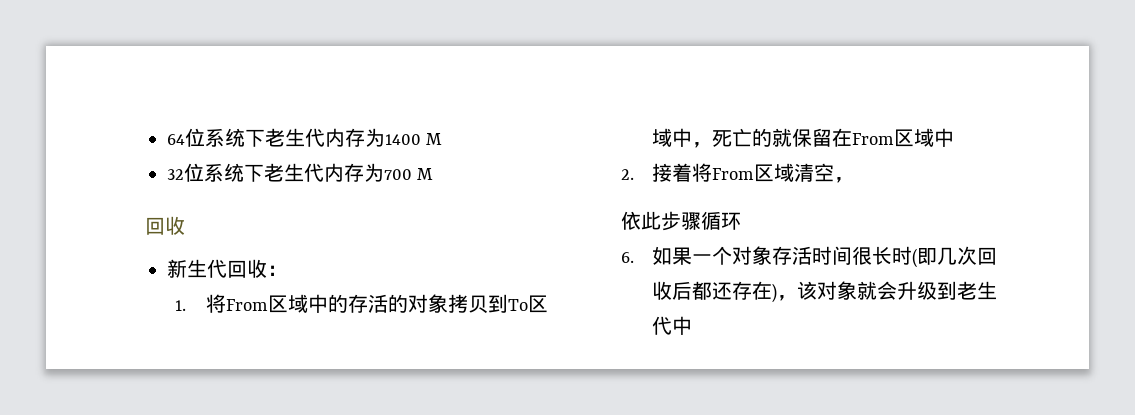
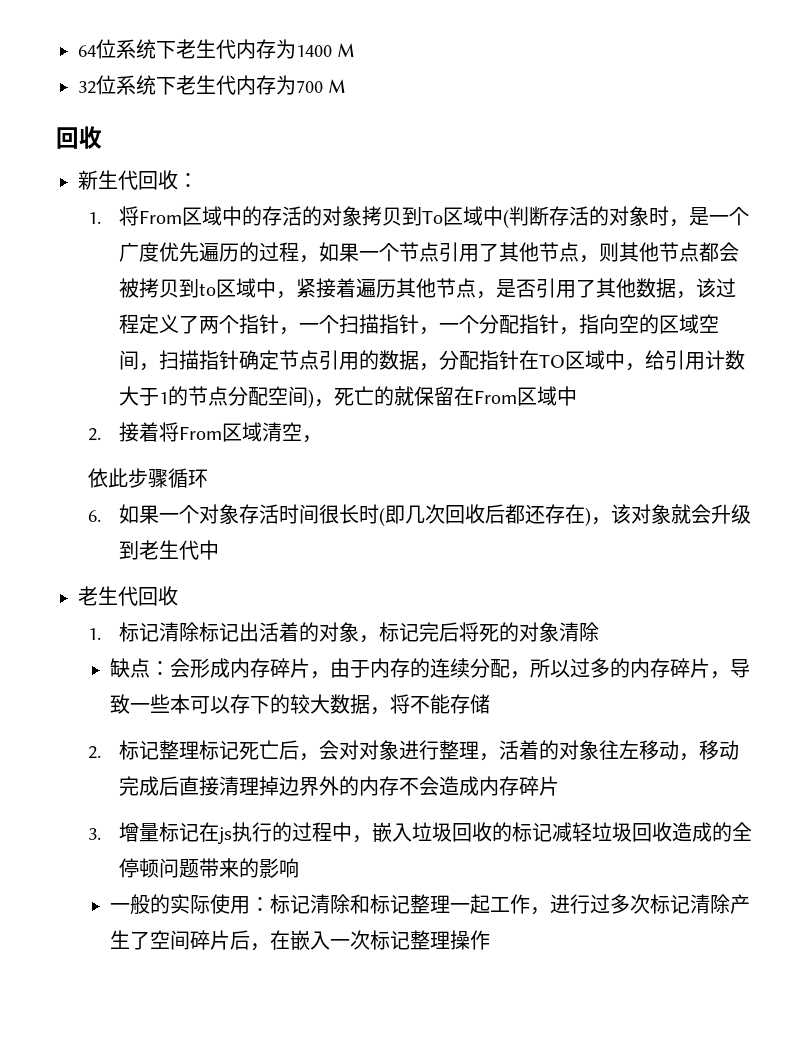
- 1.将From区域中的存活的对象拷贝到To区域中，死亡的就保留在From区域中
+ 1.将From区域中的存活的对象拷贝到To区域中(判断存活的对象时，是一个广度优先遍历的过程，如果一个节点引用了其他节点，则其他节点都会被拷贝到to区域中，紧接着遍历其他节点，是否引用了其他数据，该过程定义了两个指针，一个扫描指针，一个分配指针，指向空的区域空间，扫描指针确定节点引用的数据，分配指针在TO区域中，给引用计数大于1的节点分配空间)，死亡的就保留在From区域中
+ 老生代回收
+ 1.标记清除标记出活着的对象，标记完后将死的对象清除
+ 缺点：会形成内存碎片，由于内存的连续分配，所以过多的内存碎片，导致一些本可以存下的较大数据，将不能存储
+ 2.标记整理标记死亡后，会对对象进行整理，活着的对象往左移动，移动完成后直接清理掉边界外的内存不会造成内存碎片
+ 3.增量标记在js执行的过程中，嵌入垃圾回收的标记减轻垃圾回收造成的全停顿问题带来的影响
+ 一般的实际使用：标记清除和标记整理一起工作，进行过多次标记清除产生了空间碎片后，在嵌入一次标记整理操作

